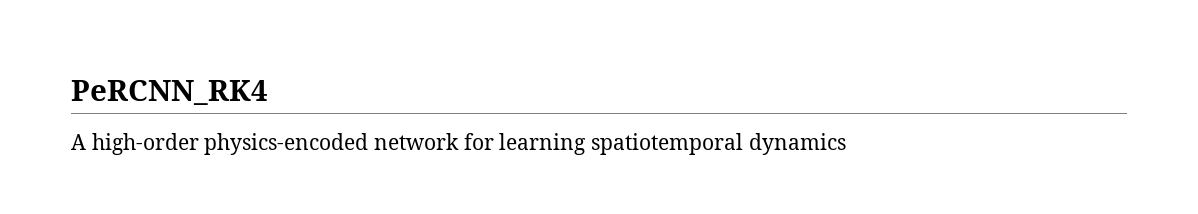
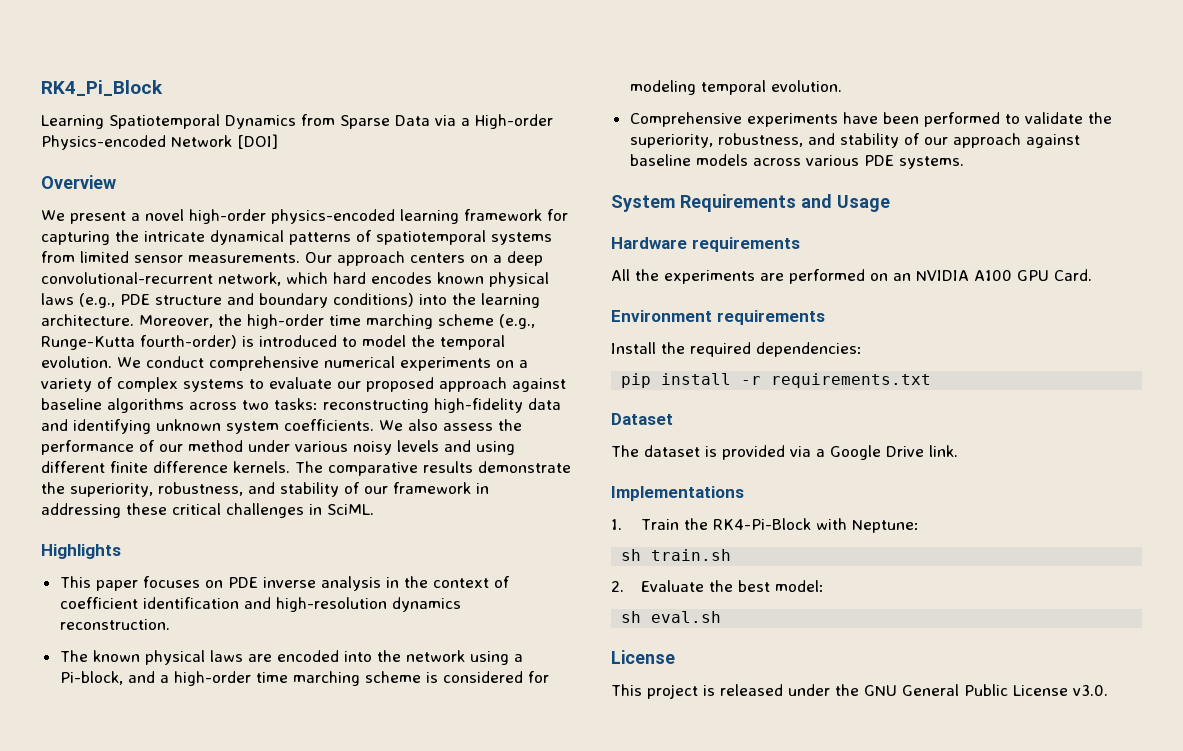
- PeRCNN_RK4
- A high-order physics-encoded network for learning spatiotemporal dynamics
+ RK4_Pi_Block
+ Learning Spatiotemporal Dynamics from Sparse Data via a High-order Physics-encoded Network [DOI]
+ Overview
+ We present a novel high-order physics-encoded learning framework for capturing the intricate dynamical patterns of spatiotemporal systems from limited sensor measurements. Our approach centers on a deep convolutional-recurrent network, which hard encodes known physical laws (e.g., PDE structure and boundary conditions) into the learning architecture. Moreover, the high-order time marching scheme (e.g., Runge-Kutta fourth-order) is introduced to model the temporal evolution. We conduct comprehensive numerical experiments on a variety of complex systems to evaluate our proposed approach against baseline algorithms across two tasks: reconstructing high-fidelity data and identifying unknown system coefficients. We also assess the performance of our method under various noisy levels and using different finite difference kernels. The comparative results demonstrate the superiority, robustness, and stability of our framework in addressing these critical challenges in SciML.
+ Highlights
+ This paper focuses on PDE inverse analysis in the context of coefficient identification and high-resolution dynamics reconstruction.
+ The known physical laws are encoded into the network using a Pi-block, and a high-order time marching scheme is considered for modeling temporal evolution.
+ Comprehensive experiments have been performed to validate the superiority, robustness, and stability of our approach against baseline models across various PDE systems.
+ System Requirements and Usage
+ Hardware requirements
+ All the experiments are performed on an NVIDIA A100 GPU Card.
+ Environment requirements
+ Install the required dependencies:
+ pip install -r requirements.txt
+ Dataset
+ The dataset is provided via a Google Drive link.
+ Implementations
+ 1. Train the RK4-Pi-Block with Neptune:
+ sh train.sh
+ 2. Evaluate the best model:
+ sh eval.sh
+ License
+ This project is released under the GNU General Public License v3.0.

